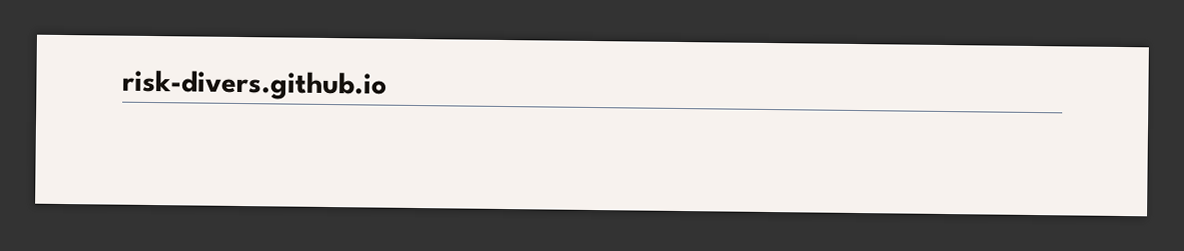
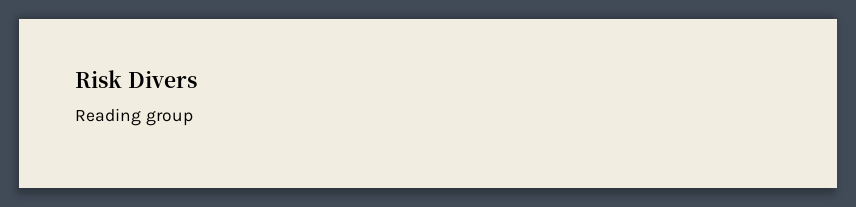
- risk-divers.github.io
+ Risk Divers
+ Reading group

